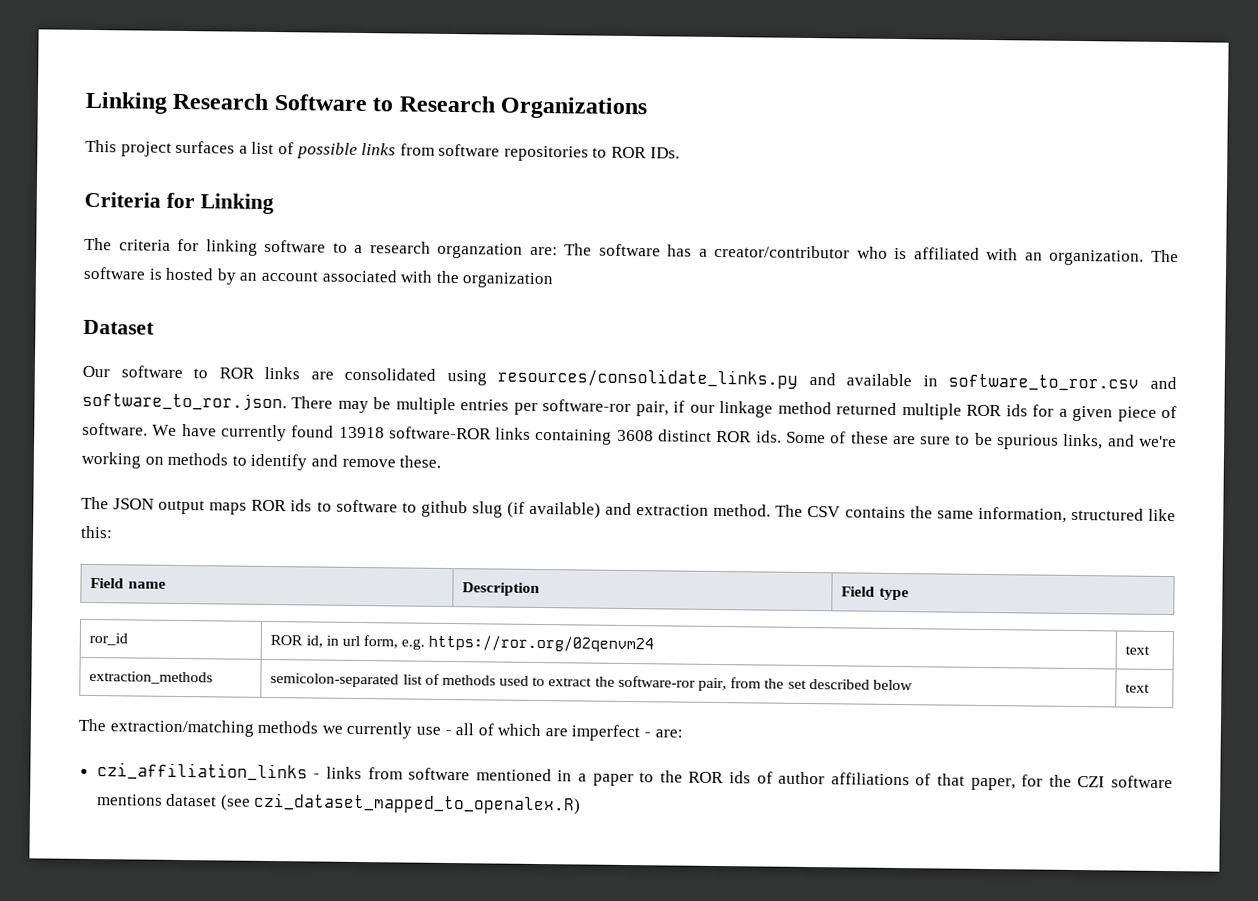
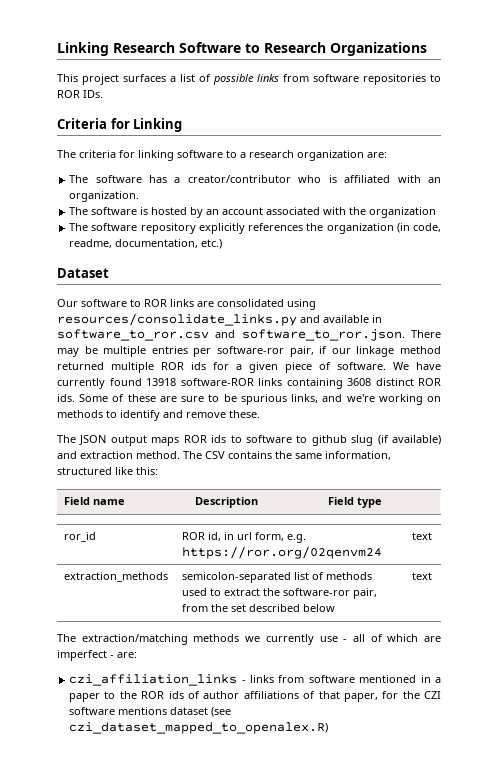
- The criteria for linking software to a research organzation are: The software has a creator/contributor who is affiliated with an organization. The software is hosted by an account associated with the organization
+ The criteria for linking software to a research organization are:
+ The software has a creator/contributor who is affiliated with an organization.
+ The software is hosted by an account associated with the organization
+ The software repository explicitly references the organization (in code, readme, documentation, etc.)

